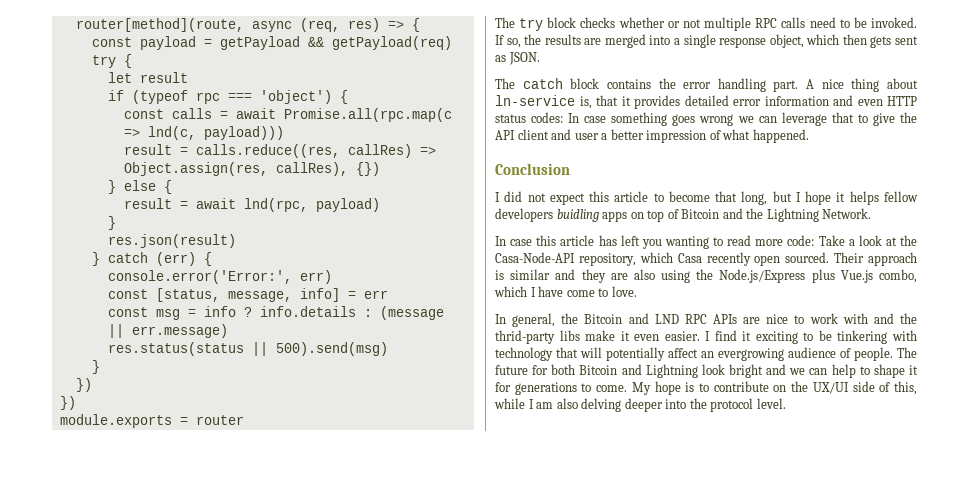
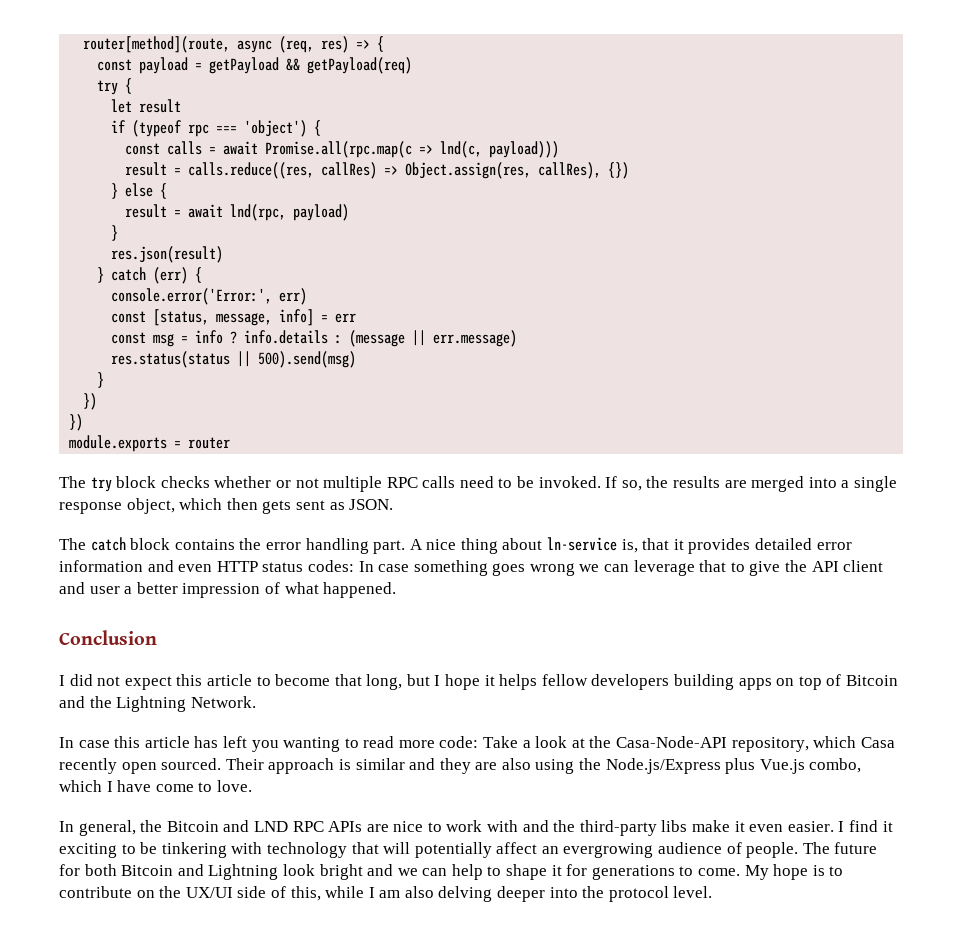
- I did not expect this article to become that long, but I hope it helps fellow developers buidling apps on top of Bitcoin and the Lightning Network.
+ I did not expect this article to become that long, but I hope it helps fellow developers building apps on top of Bitcoin and the Lightning Network.
- In general, the Bitcoin and LND RPC APIs are nice to work with and the thrid-party libs make it even easier.
+ In general, the Bitcoin and LND RPC APIs are nice to work with and the third-party libs make it even easier.

